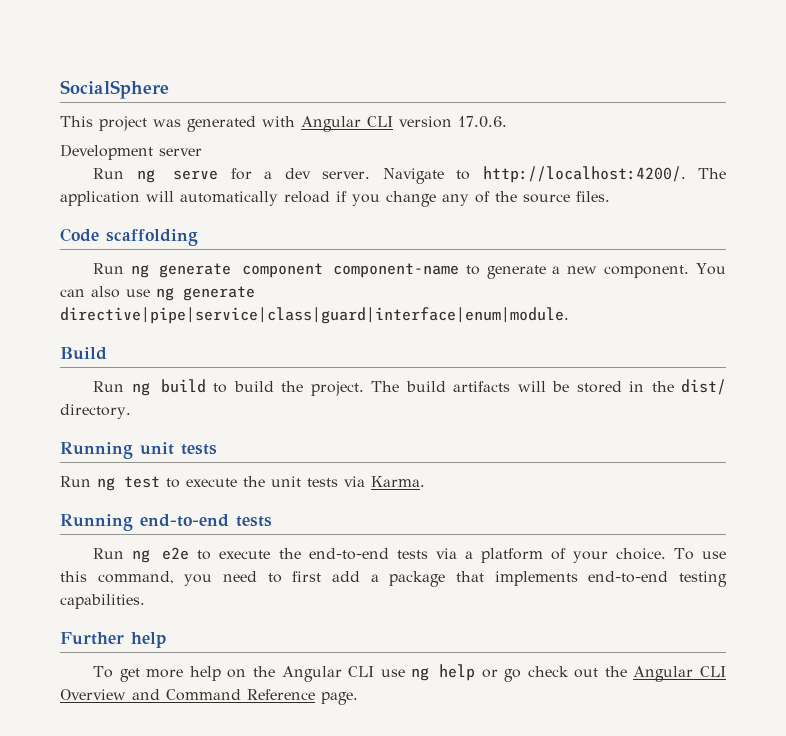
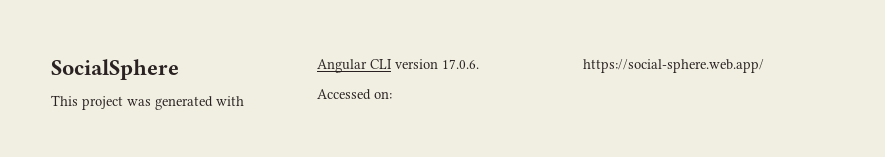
- Development server
- Run ng serve for a dev server. Navigate to http://localhost:4200/. The application will automatically reload if you change any of the source files.
- Code scaffolding
- Run ng generate component component-name to generate a new component. You can also use ng generate directive|pipe|service|class|guard|interface|enum|module.
- Build
- Run ng build to build the project. The build artifacts will be stored in the dist/ directory.
- Running unit tests
- Run ng test to execute the unit tests via Karma.
- Running end-to-end tests
- Run ng e2e to execute the end-to-end tests via a platform of your choice. To use this command, you need to first add a package that implements end-to-end testing capabilities.
- Further help
- To get more help on the Angular CLI use ng help or go check out the Angular CLI Overview and Command Reference page.
+ Accessed on: https://social-sphere.web.app/

